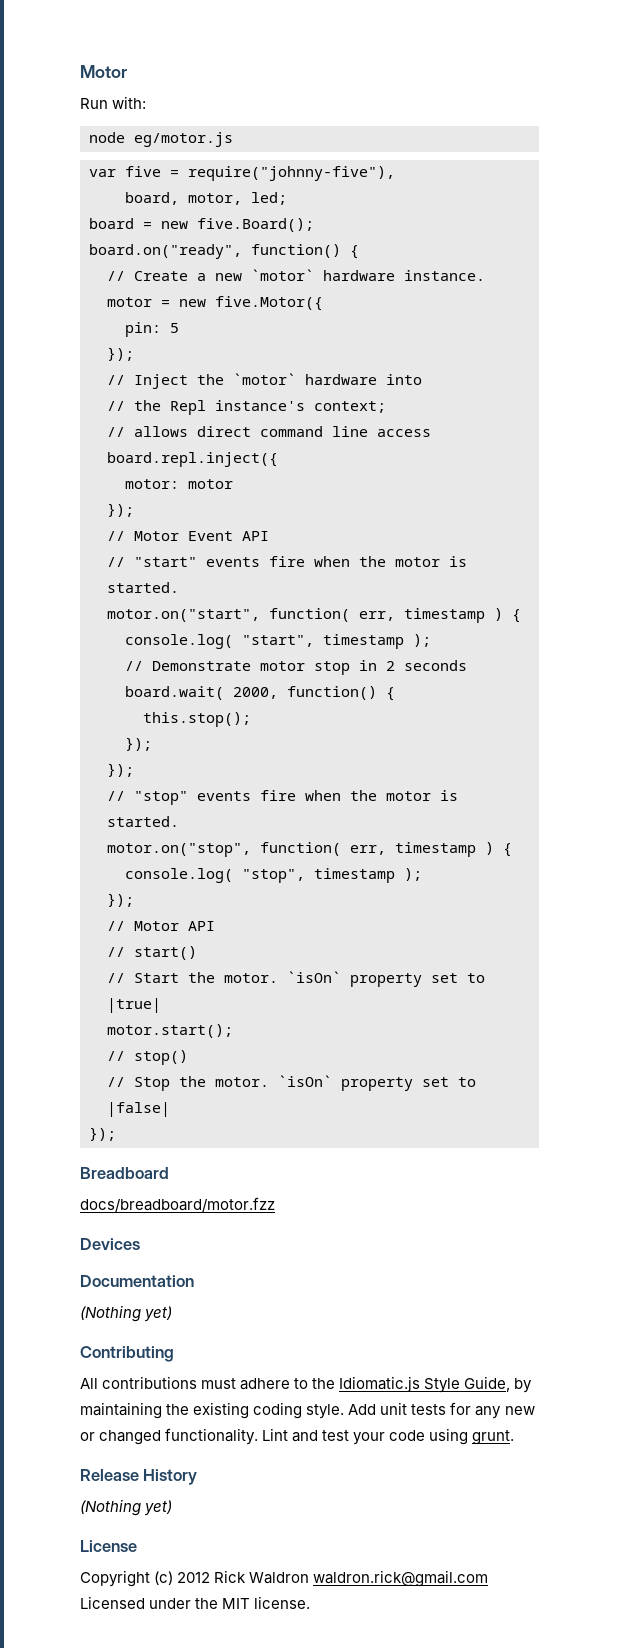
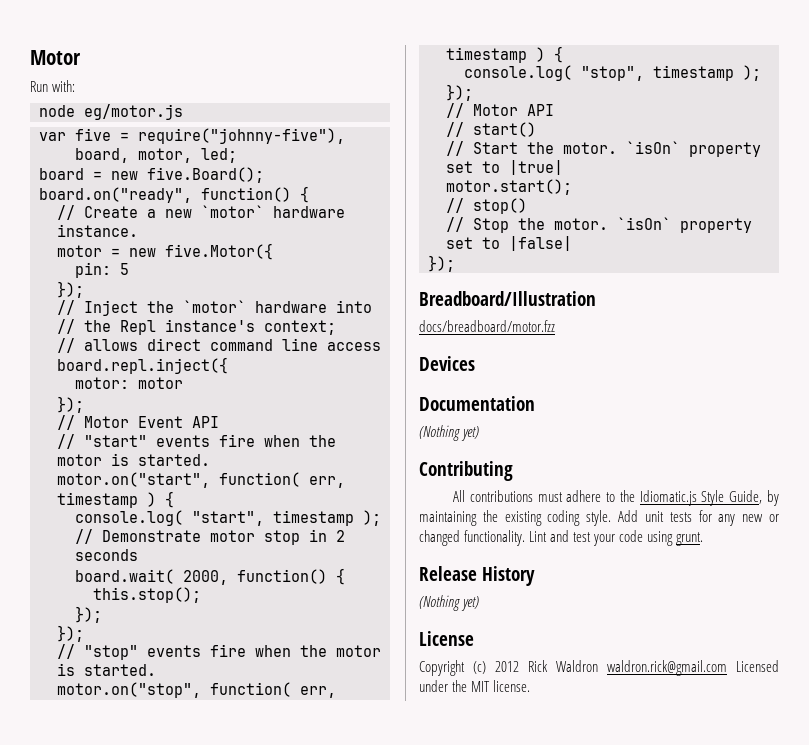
- Breadboard
+ Breadboard/Illustration

